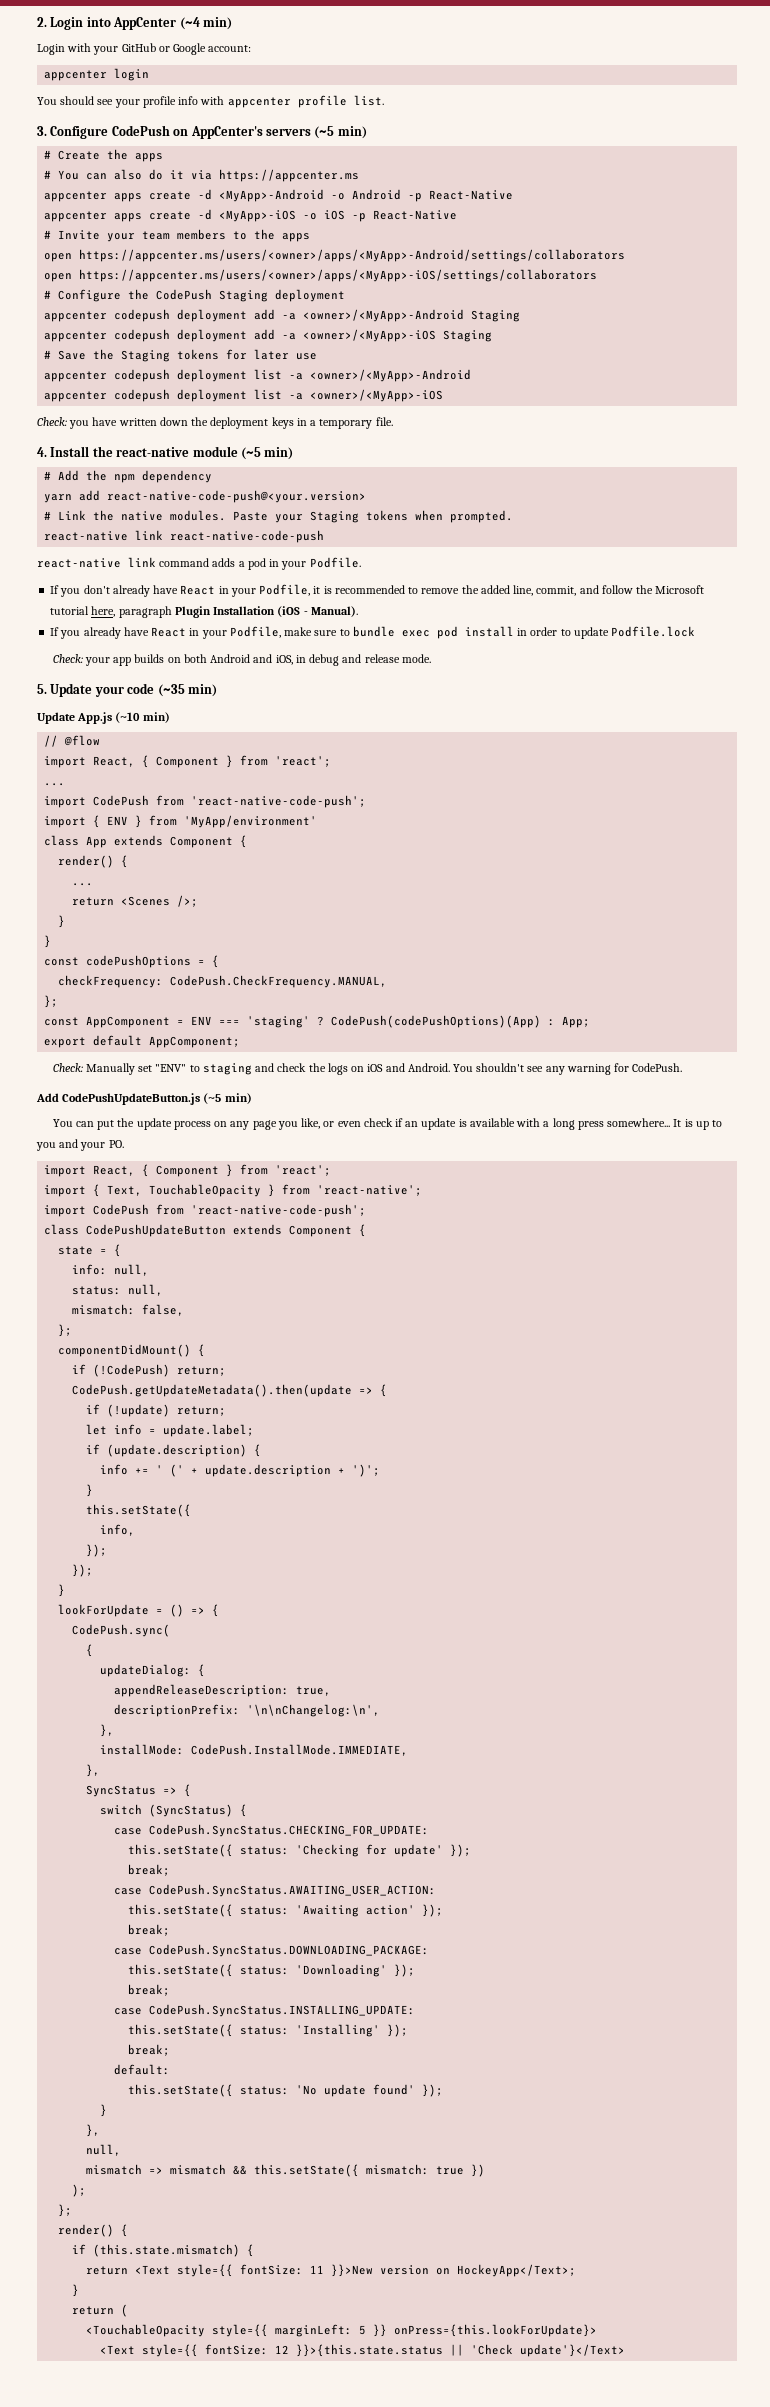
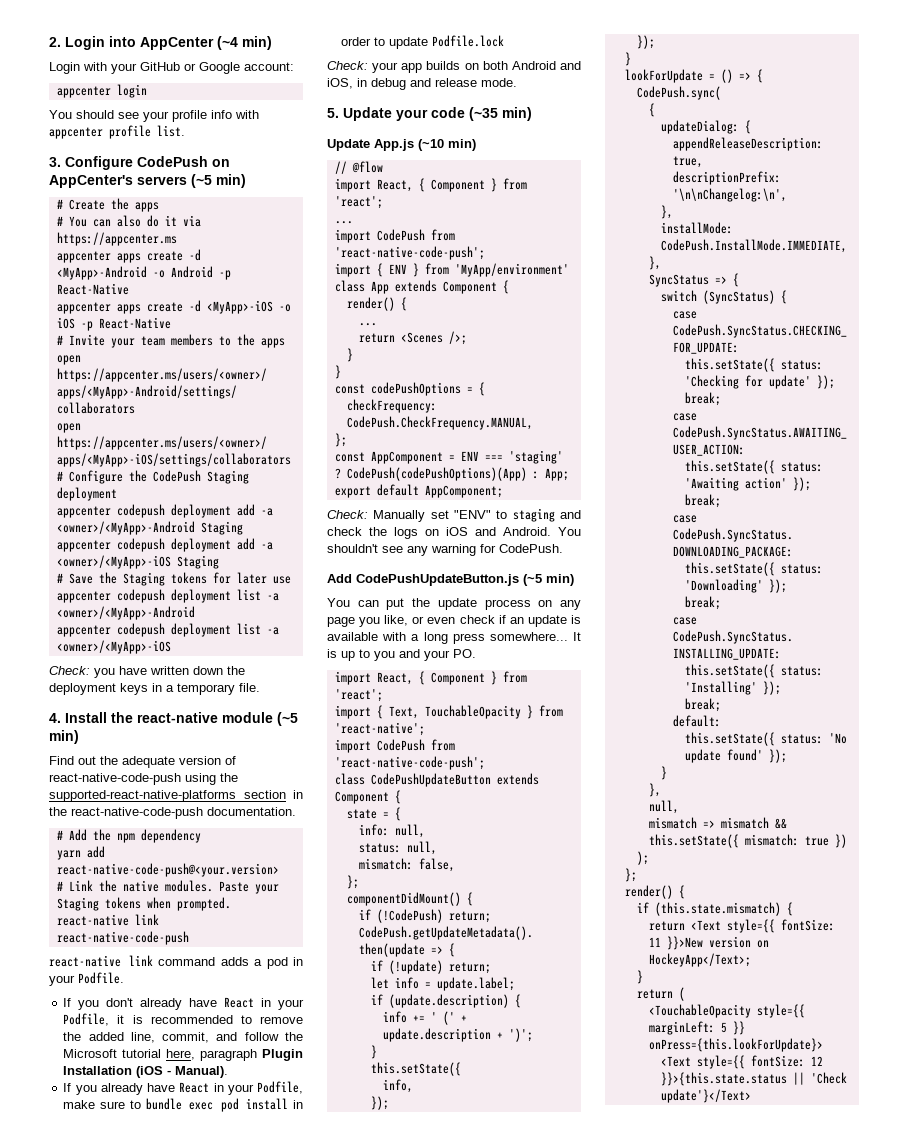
+ Find out the adequate version of react-native-code-push using the supported-react-native-platforms section in the react-native-code-push documentation.

